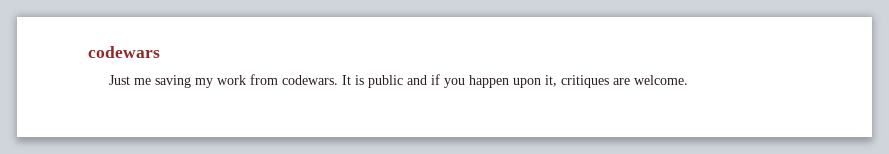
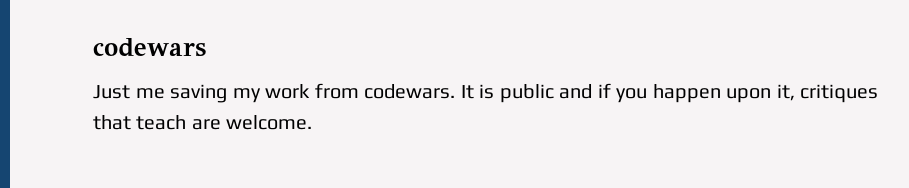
- It is public and if you happen upon it, critiques are welcome.
+ It is public and if you happen upon it, critiques that teach are welcome.

